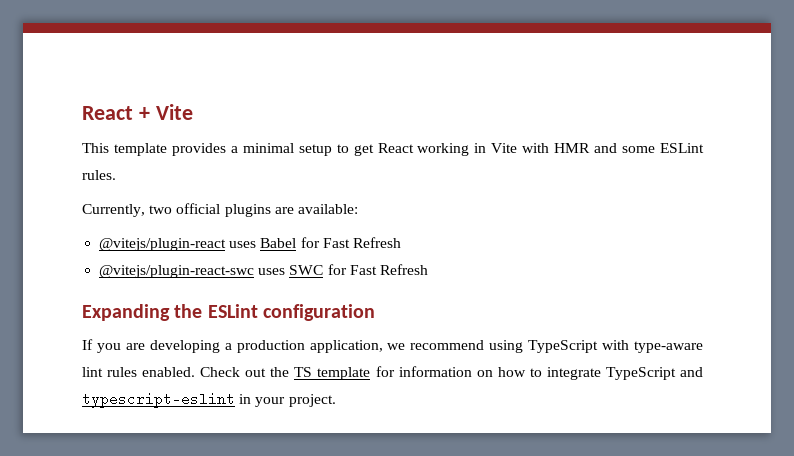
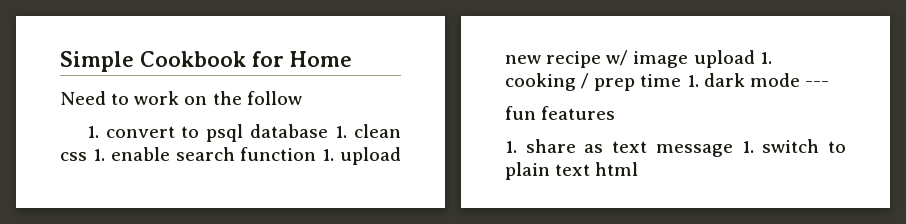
- React + Vite
- This template provides a minimal setup to get React working in Vite with HMR and some ESLint rules.
- Currently, two official plugins are available:
- @vitejs/plugin-react uses Babel for Fast Refresh
- @vitejs/plugin-react-swc uses SWC for Fast Refresh
- Expanding the ESLint configuration
- If you are developing a production application, we recommend using TypeScript with type-aware lint rules enabled. Check out the TS template for information on how to integrate TypeScript and typescript-eslint in your project.
+ Simple Cookbook for Home
+ Need to work on the follow
+ 1. convert to psql database 1. clean css 1. enable search function 1. upload new recipe w/ image upload 1. cooking / prep time 1. dark mode ---
+ fun features
+ 1. share as text message 1. switch to plain text html

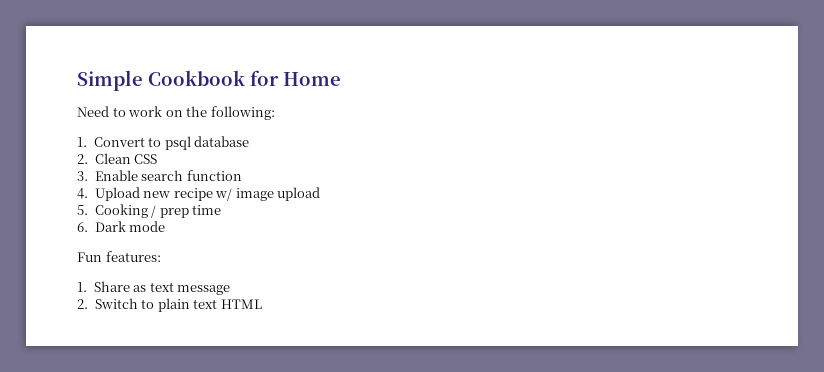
- Need to work on the follow
- 1. convert to psql database 1. clean css 1. enable search function 1. upload new recipe w/ image upload 1. cooking / prep time 1. dark mode ---
- fun features
- 1. share as text message 1. switch to plain text html
+ Need to work on the following:
+ 1. Convert to psql database
+ 2. Clean CSS
+ 3. Enable search function
+ 4. Upload new recipe w/ image upload
+ 5. Cooking / prep time
+ 6. Dark mode
+ Fun features:
+ 1. Share as text message
+ 2. Switch to plain text HTML

